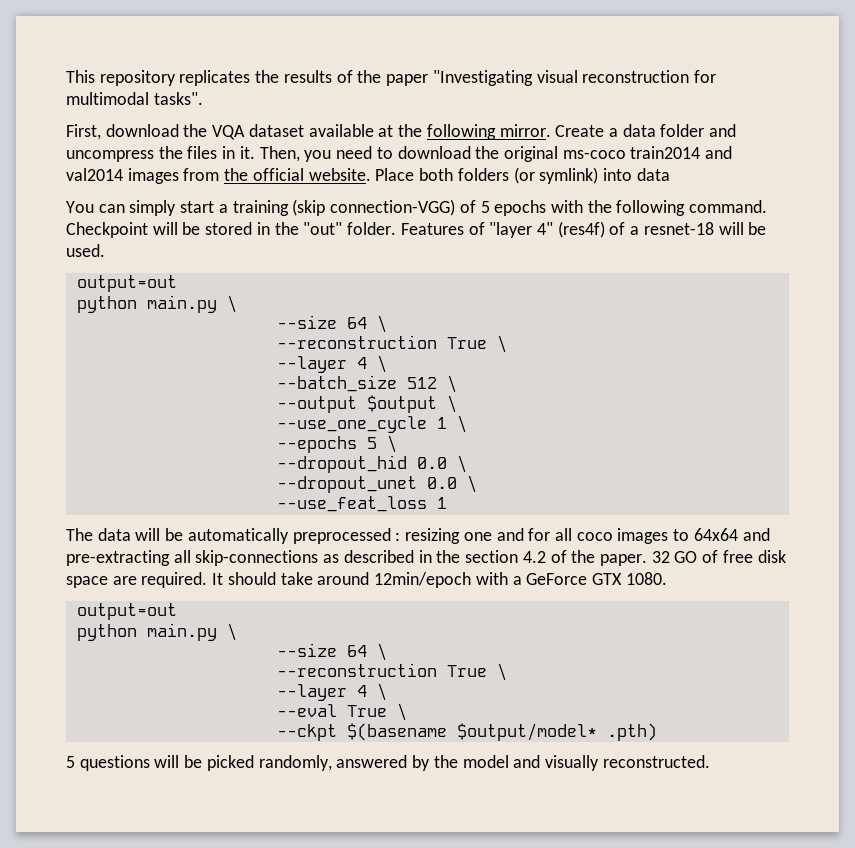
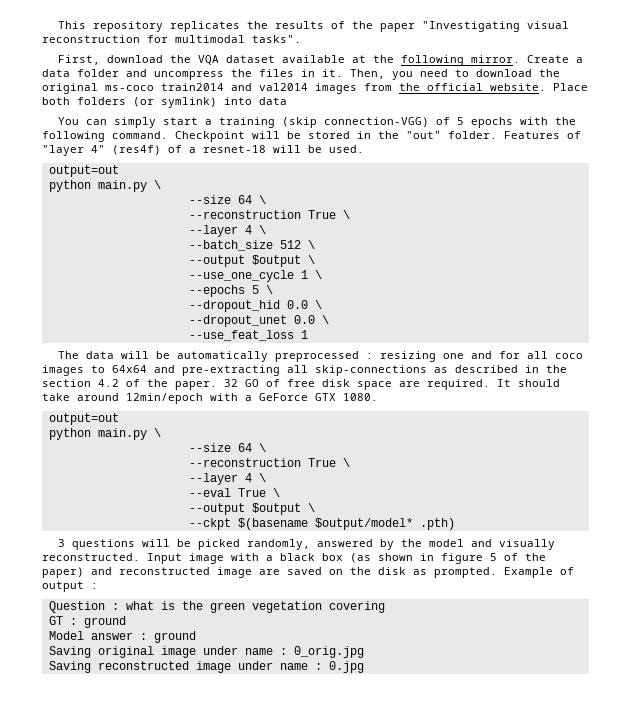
  --eval True \
+ --output $output \
- 5 questions will be picked randomly, answered by the model and visually reconstructed.
+ 3 questions will be picked randomly, answered by the model and visually reconstructed.
+ Input image with a black box (as shown in figure 5 of the paper) and reconstructed image are saved on the disk as prompted. Example of output :
+ Question : what is the green vegetation covering
+ GT : ground
+ Model answer : ground
+ Saving original image under name : 0_orig.jpg
+ Saving reconstructed image under name : 0.jpg

